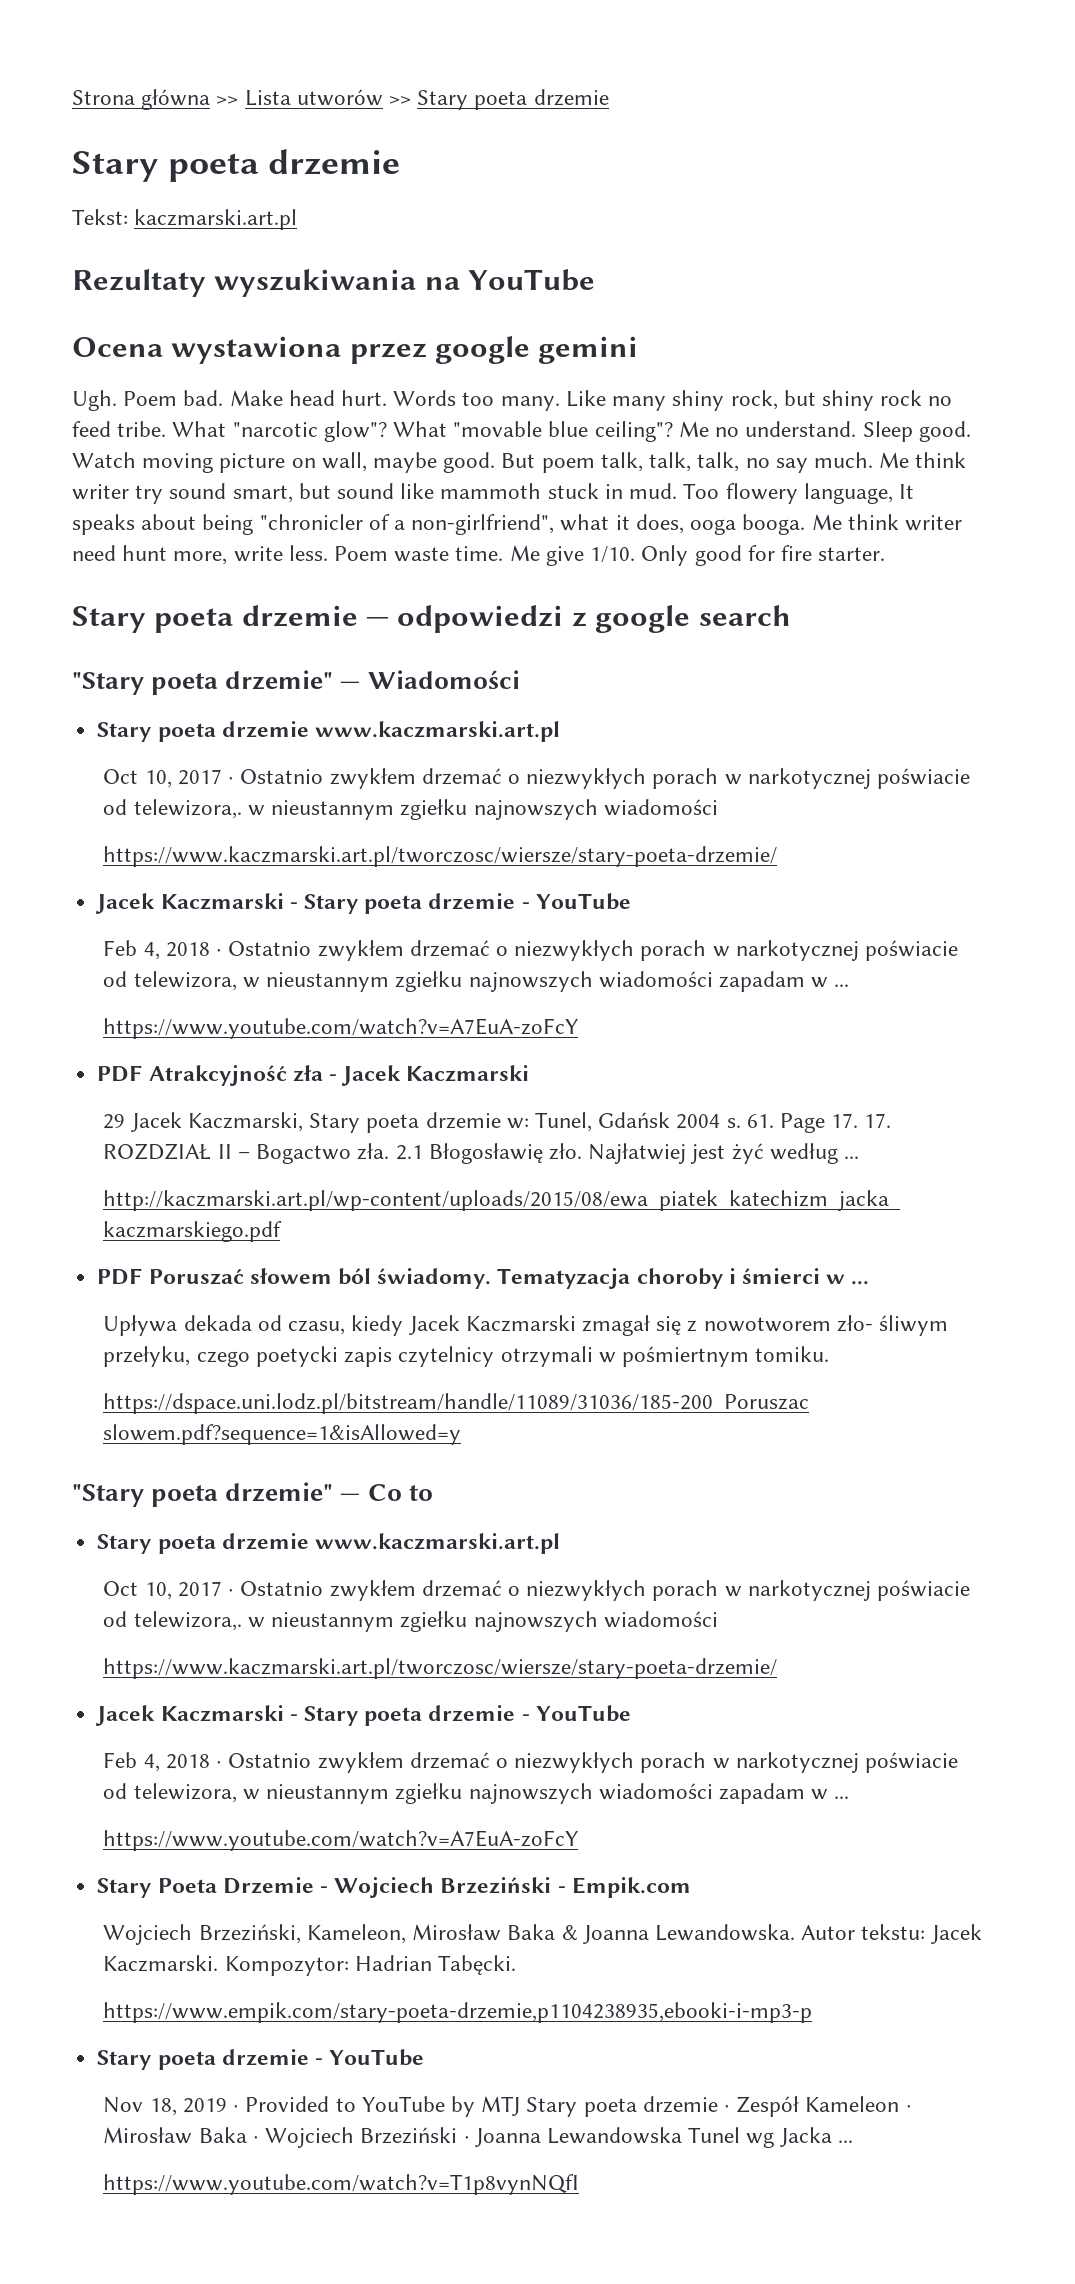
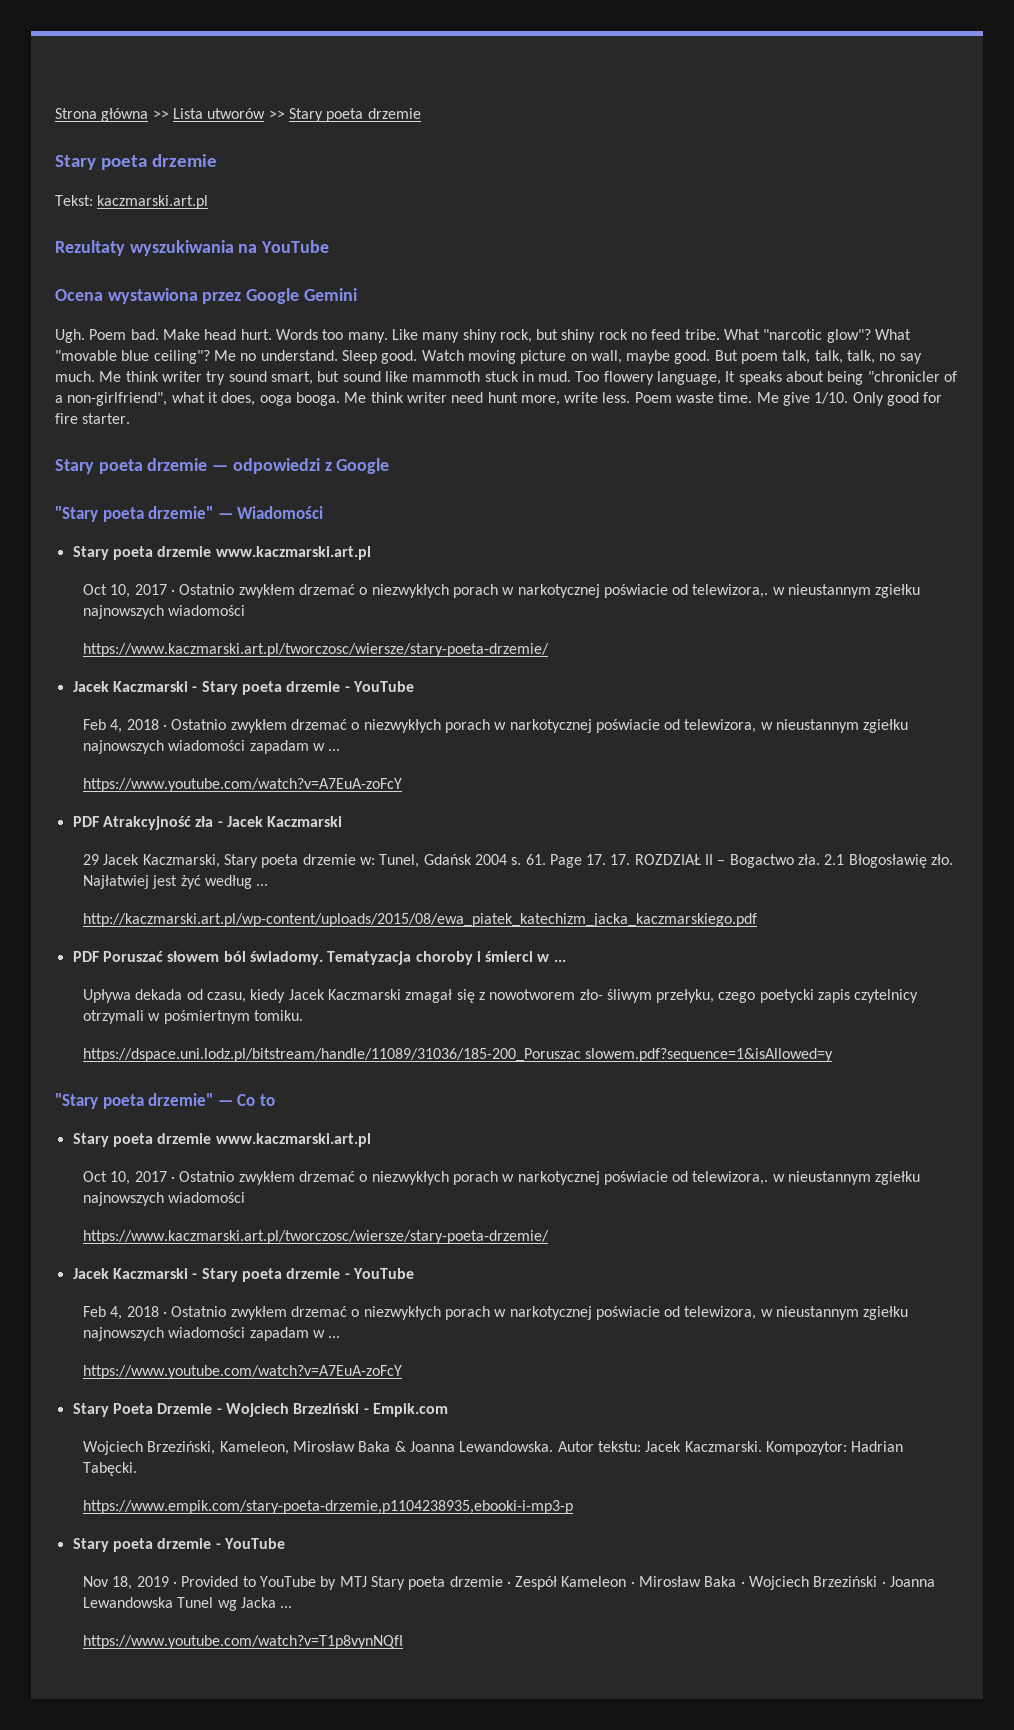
- Ocena wystawiona przez google gemini
+ Ocena wystawiona przez Google Gemini
- Stary poeta drzemie — odpowiedzi z google search
+ Stary poeta drzemie — odpowiedzi z Google

